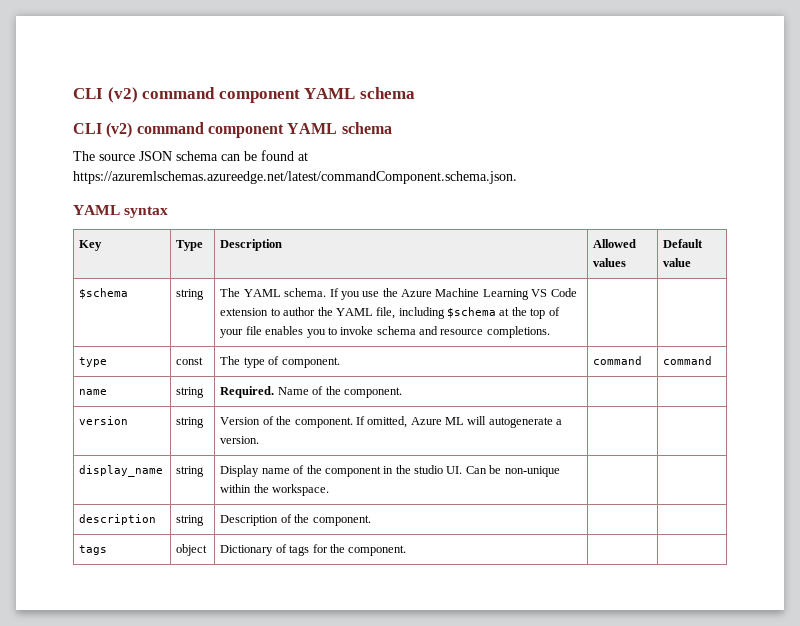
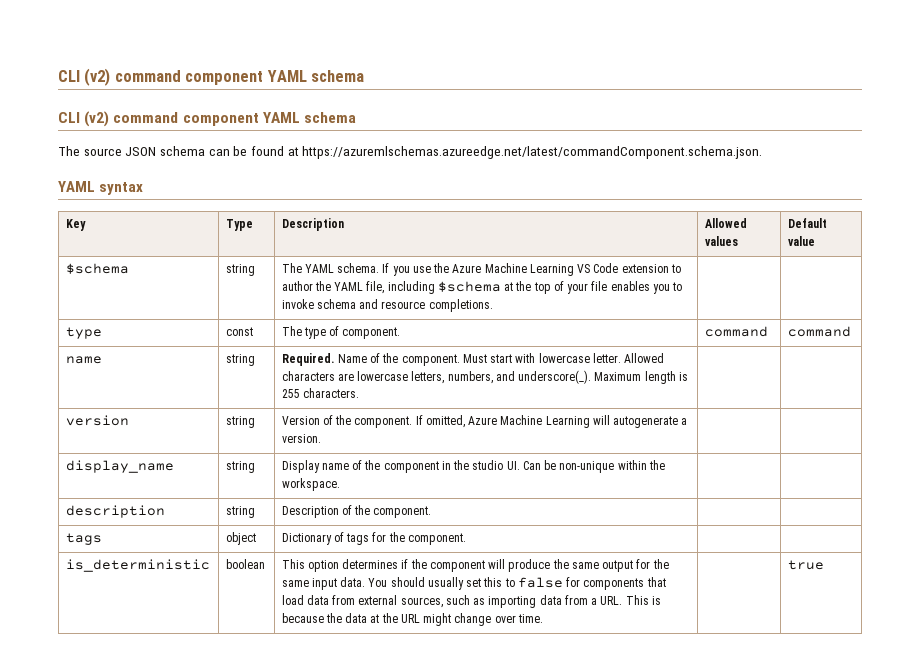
- name | string | Required. Name of the component. | |
+ name | string | Required. Name of the component. Must start with lowercase letter. Allowed characters are lowercase letters, numbers, and underscore(_). Maximum length is 255 characters. | |
- version | string | Version of the component. If omitted, Azure ML will autogenerate a version. | |
+ version | string | Version of the component. If omitted, Azure Machine Learning will autogenerate a version. | |
+ is_deterministic | boolean | This option determines if the component will produce the same output for the same input data. You should usually set this to false for components that load data from external sources, such as importing data from a URL. This is because the data at the URL might change over time. | | true

